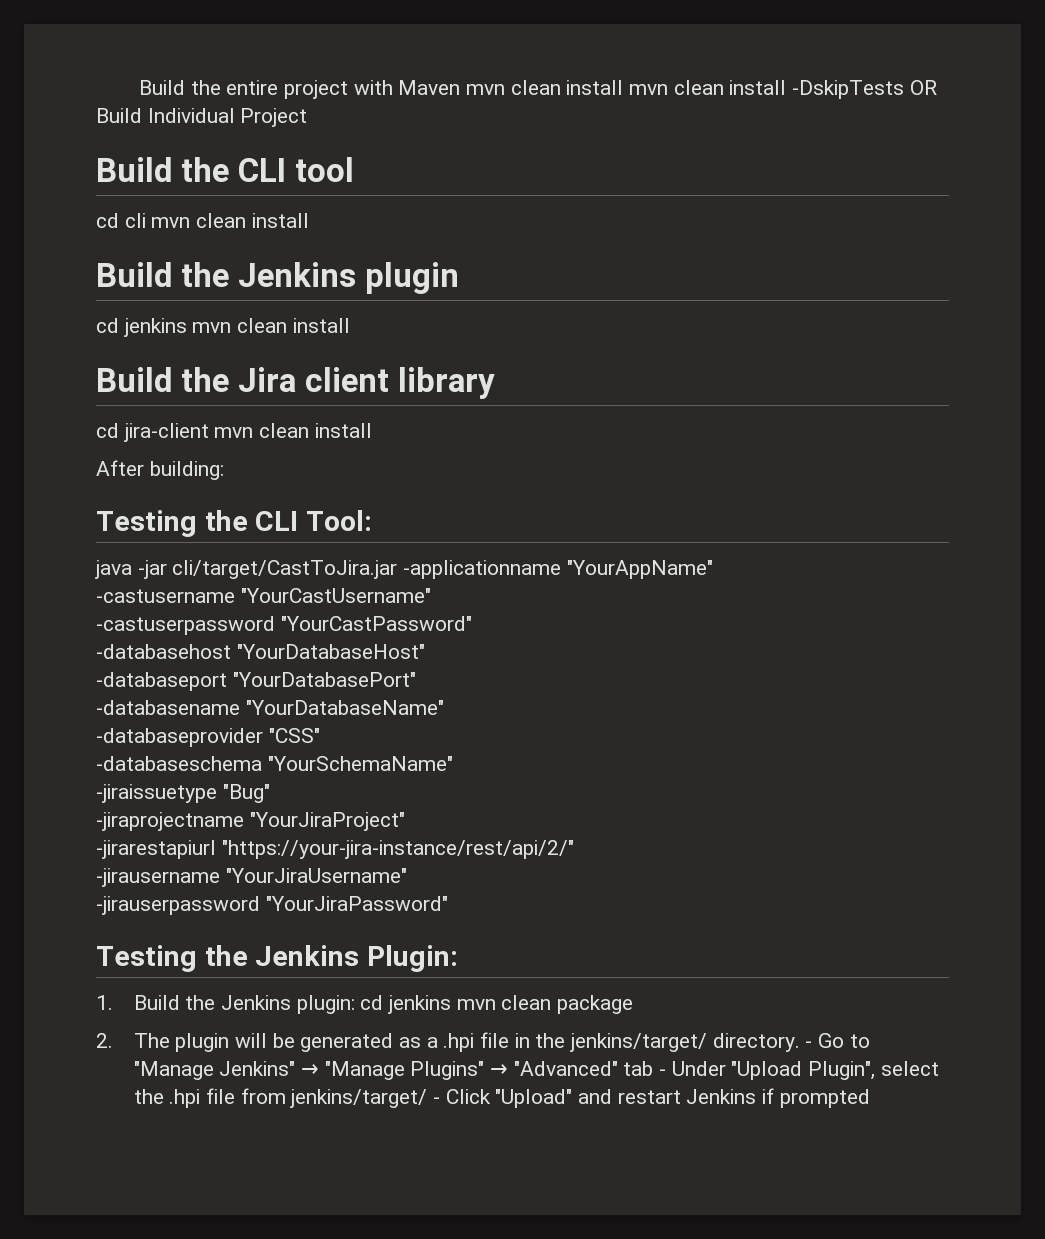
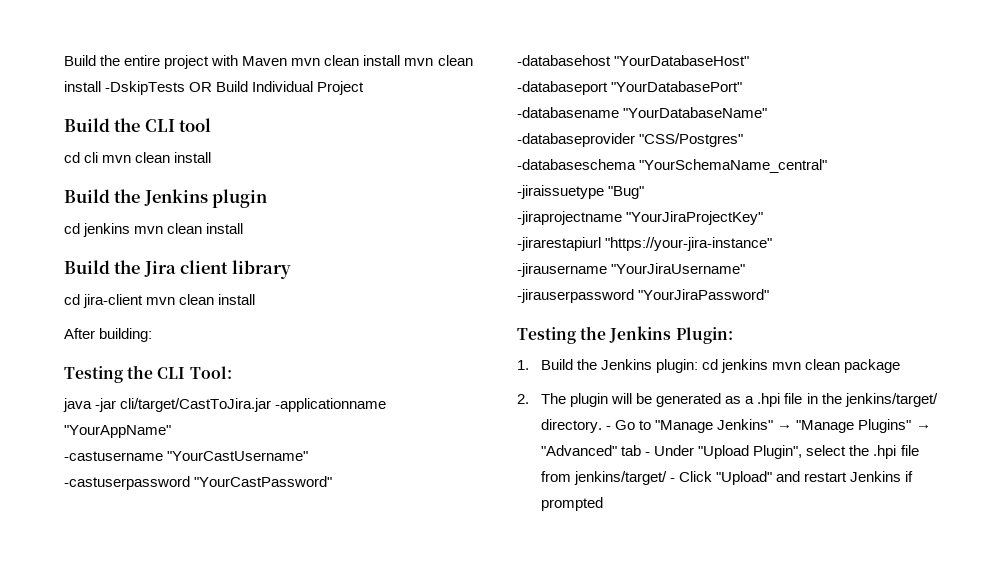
- -databaseprovider "CSS"
+ -databaseprovider "CSS/Postgres"
- -databaseschema "YourSchemaName"
+ -databaseschema "YourSchemaName_central"
- -jiraprojectname "YourJiraProject"
+ -jiraprojectname "YourJiraProjectKey"
- -jirarestapiurl "https://your-jira-instance/rest/api/2/"
+ -jirarestapiurl "https://your-jira-instance"

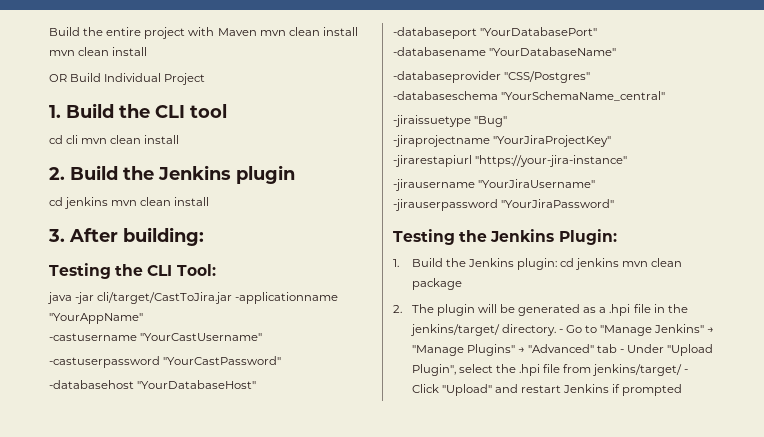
- Build the entire project with Maven mvn clean install mvn clean install -DskipTests OR Build Individual Project
+ Build the entire project with Maven mvn clean install mvn clean install
+ OR Build Individual Project
- Build the CLI tool
+ 1. Build the CLI tool
- Build the Jenkins plugin
+ 2. Build the Jenkins plugin
- Build the Jira client library
- cd jira-client mvn clean install
- After building:
+ 3. After building:

